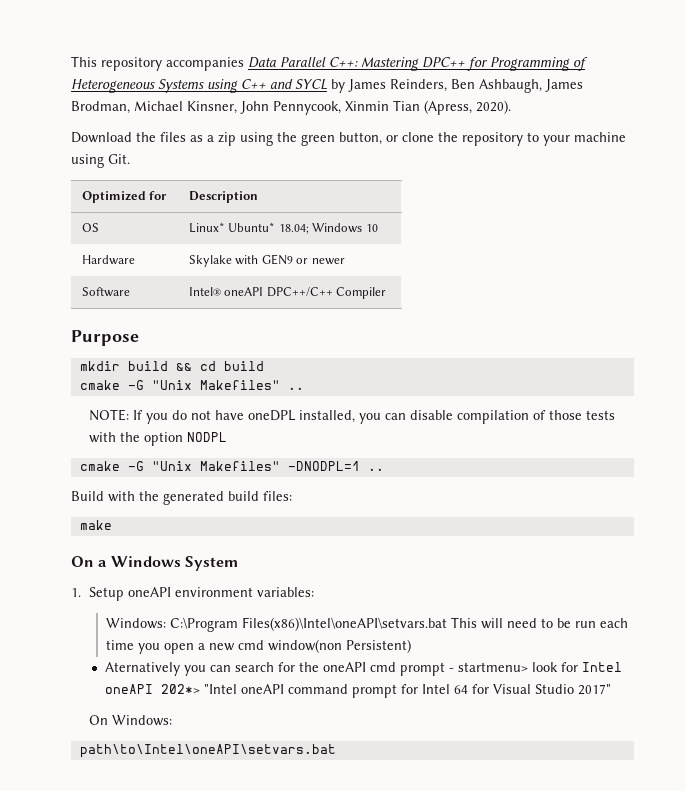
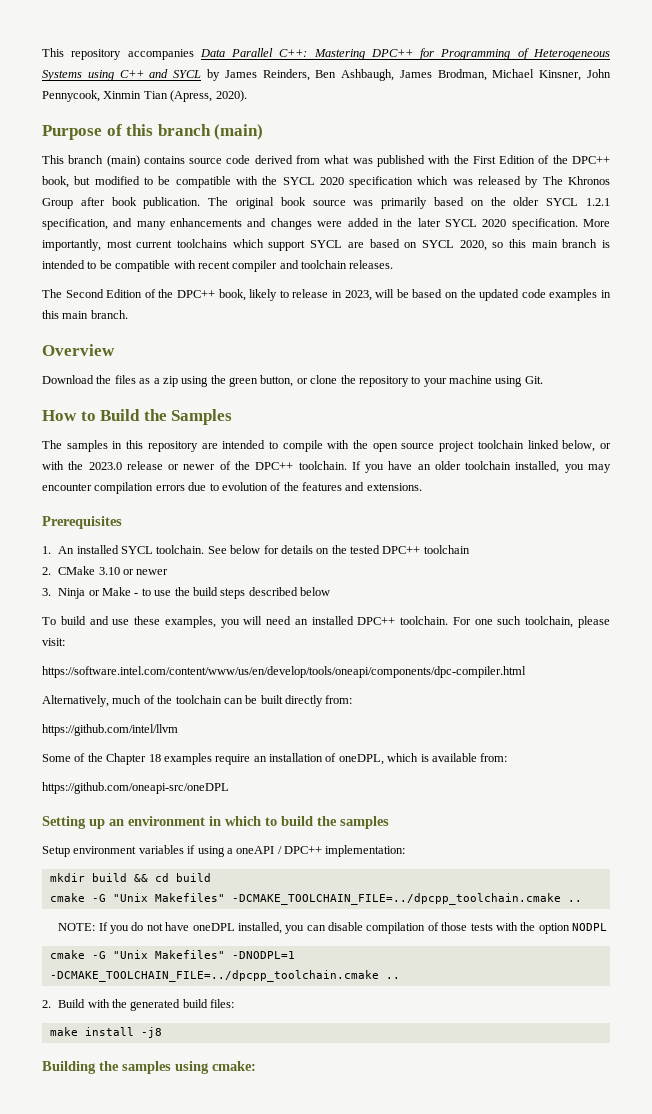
+ Purpose of this branch (main)
+ This branch (main) contains source code derived from what was published with the First Edition of the DPC++ book, but modified to be compatible with the SYCL 2020 specification which was released by The Khronos Group after book publication. The original book source was primarily based on the older SYCL 1.2.1 specification, and many enhancements and changes were added in the later SYCL 2020 specification. More importantly, most current toolchains which support SYCL are based on SYCL 2020, so this main branch is intended to be compatible with recent compiler and toolchain releases.
+ The Second Edition of the DPC++ book, likely to release in 2023, will be based on the updated code examples in this main branch.
+ Overview
- Optimized for | Description
- OS | Linux* Ubuntu* 18.04; Windows 10
- Hardware | Skylake with GEN9 or newer
- Software | Intel® oneAPI DPC++/C++ Compiler
- Purpose
+ How to Build the Samples
+ The samples in this repository are intended to compile with the open source project toolchain linked below, or with the 2023.0 release or newer of the DPC++ toolchain. If you have an older toolchain installed, you may encounter compilation errors due to evolution of the features and extensions.
+ Prerequisites
+ 1. An installed SYCL toolchain. See below for details on the tested DPC++ toolchain
+ 2. CMake 3.10 or newer
+ 3. Ninja or Make - to use the build steps described below
+ To build and use these examples, you will need an installed DPC++ toolchain. For one such toolchain, please visit:
+ https://software.intel.com/content/www/us/en/develop/tools/oneapi/components/dpc-compiler.html
+ Alternatively, much of the toolchain can be built directly from:
+ https://github.com/intel/llvm
+ Some of the Chapter 18 examples require an installation of oneDPL, which is available from:
+ https://github.com/oneapi-src/oneDPL
+ Setting up an environment in which to build the samples
+ Setup environment variables if using a oneAPI / DPC++ implementation:
- cmake -G "Unix Makefiles" ..
+ cmake -G "Unix Makefiles" -DCMAKE_TOOLCHAIN_FILE=../dpcpp_toolchain.cmake ..
- cmake -G "Unix Makefiles" -DNODPL=1 ..
- Build with the generated build files:
+ cmake -G "Unix Makefiles" -DNODPL=1 -DCMAKE_TOOLCHAIN_FILE=../dpcpp_toolchain.cmake ..
+ 2. Build with the generated build files:
- make
- On a Windows System
- 1. Setup oneAPI environment variables:
- Windows: C:\Program Files(x86)\Intel\oneAPI\setvars.bat This will need to be run each time you open a new cmd window(non Persistent)
- Aternatively you can search for the oneAPI cmd prompt - startmenu> look for Intel oneAPI 202*> "Intel oneAPI command prompt for Intel 64 for Visual Studio 2017"
- On Windows:
- path\to\Intel\oneAPI\setvars.bat
+ make install -j8
+ Building the samples using cmake:

